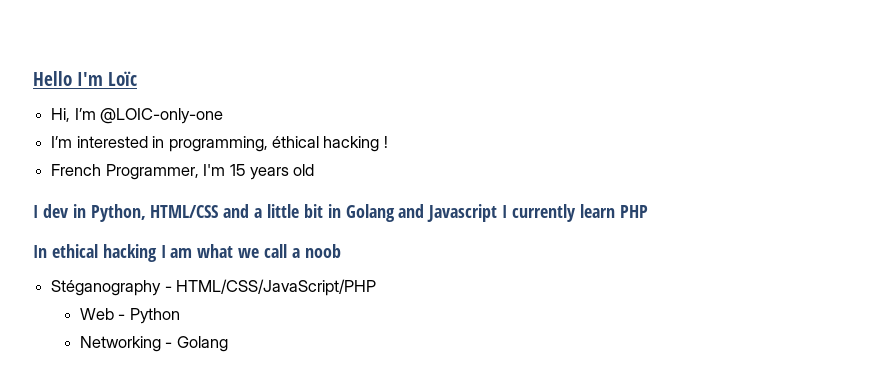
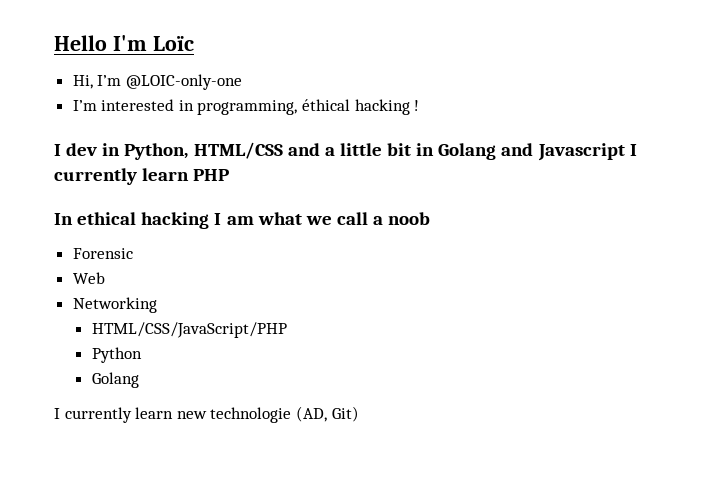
- French Programmer, I'm 15 years old
- Stéganography - HTML/CSS/JavaScript/PHP
+ Forensic
+ Web
+ Networking
+ HTML/CSS/JavaScript/PHP
- Web - Python
- Networking - Golang
+ Python
+ Golang
+ I currently learn new technologie (AD, Git)

